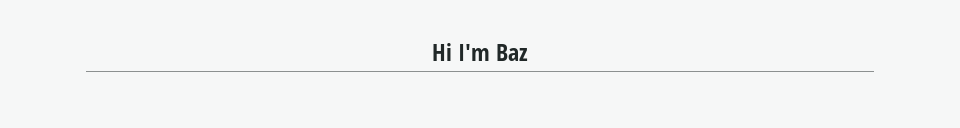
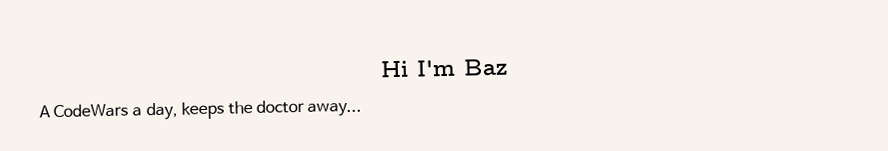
+ A CodeWars a day, keeps the doctor away...

